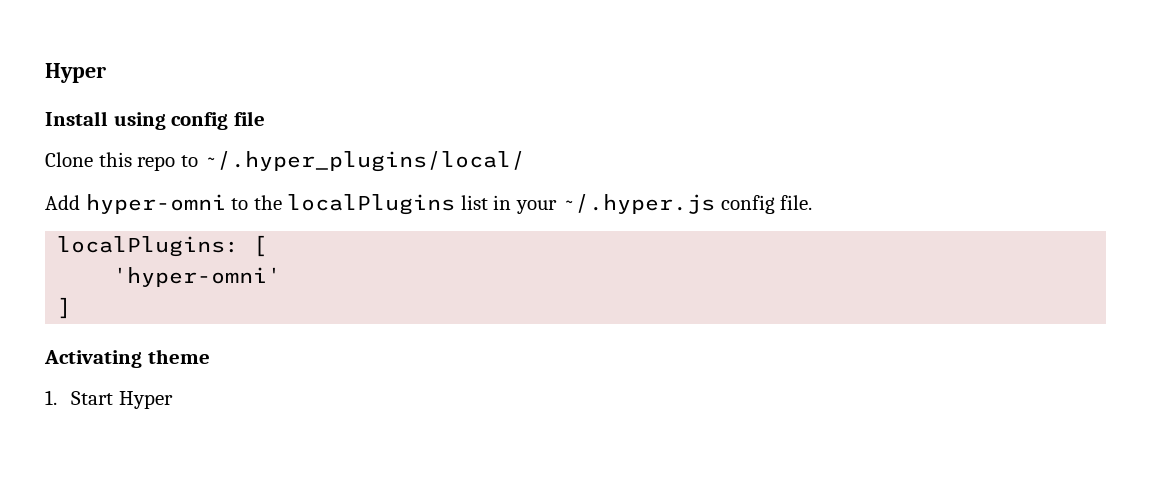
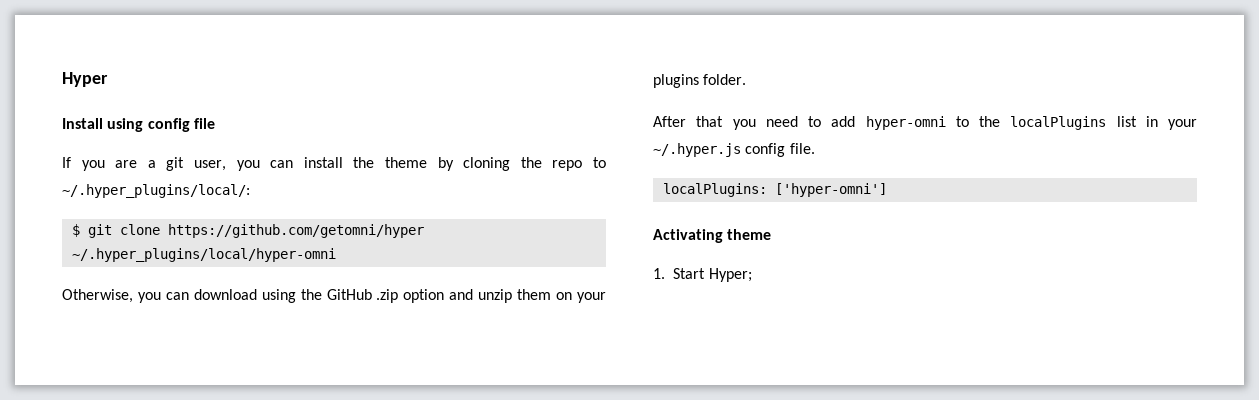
- Clone this repo to ~/.hyper_plugins/local/
- Add hyper-omni to the localPlugins list in your ~/.hyper.js config file.
+ If you are a git user, you can install the theme by cloning the repo to ~/.hyper_plugins/local/:
+ $ git clone https://github.com/getomni/hyper ~/.hyper_plugins/local/hyper-omni
+ Otherwise, you can download using the GitHub .zip option and unzip them on your plugins folder.
+ After that you need to add hyper-omni to the localPlugins list in your ~/.hyper.js config file.
- localPlugins: [
- 'hyper-omni'
- ]
+ localPlugins: ['hyper-omni']
- 1. Start Hyper
+ 1. Start Hyper;

